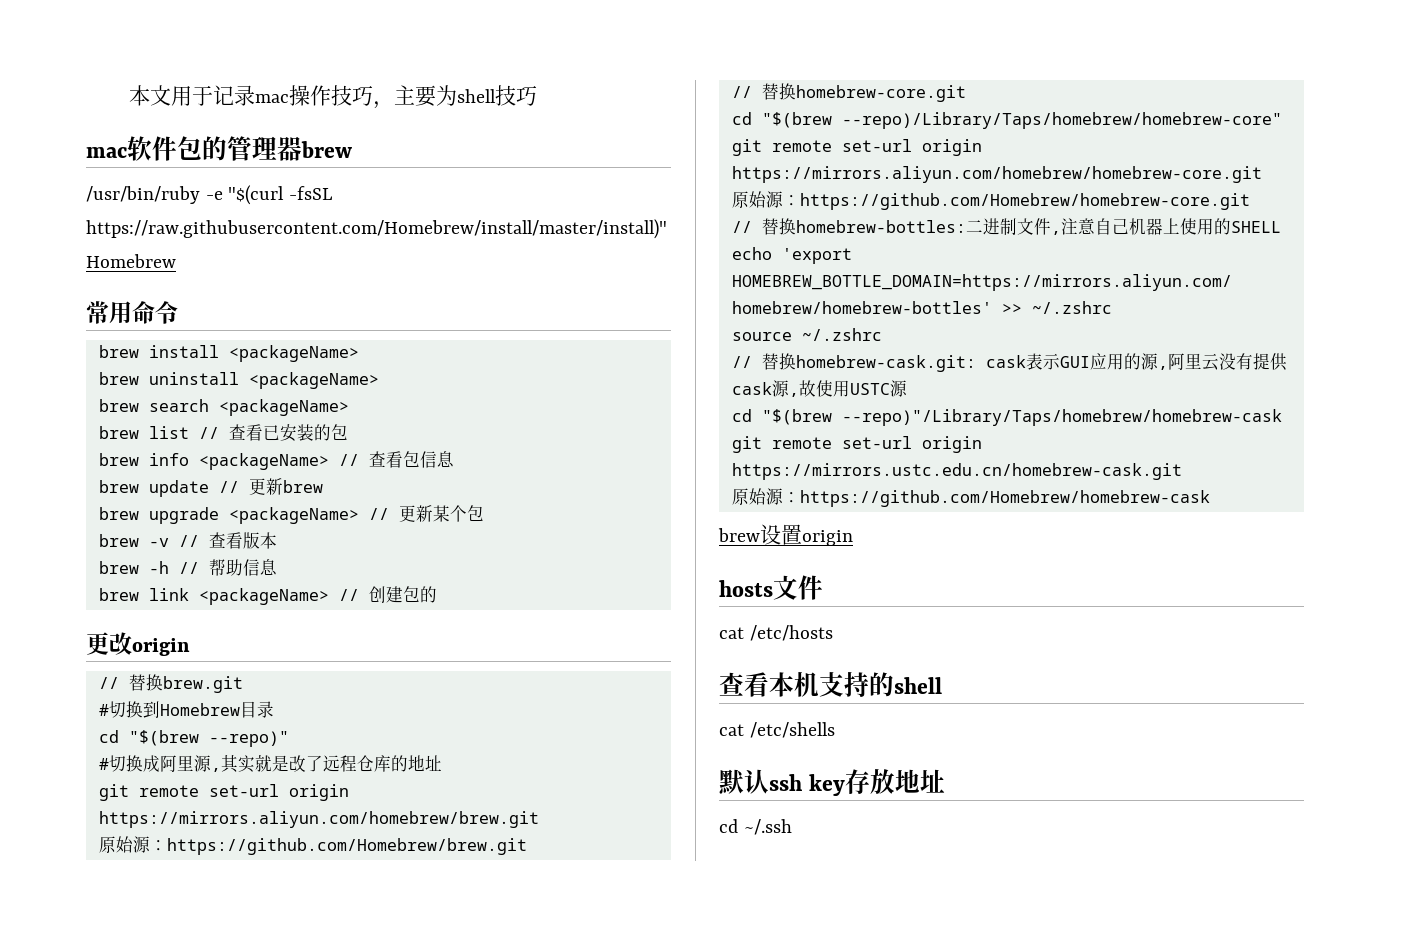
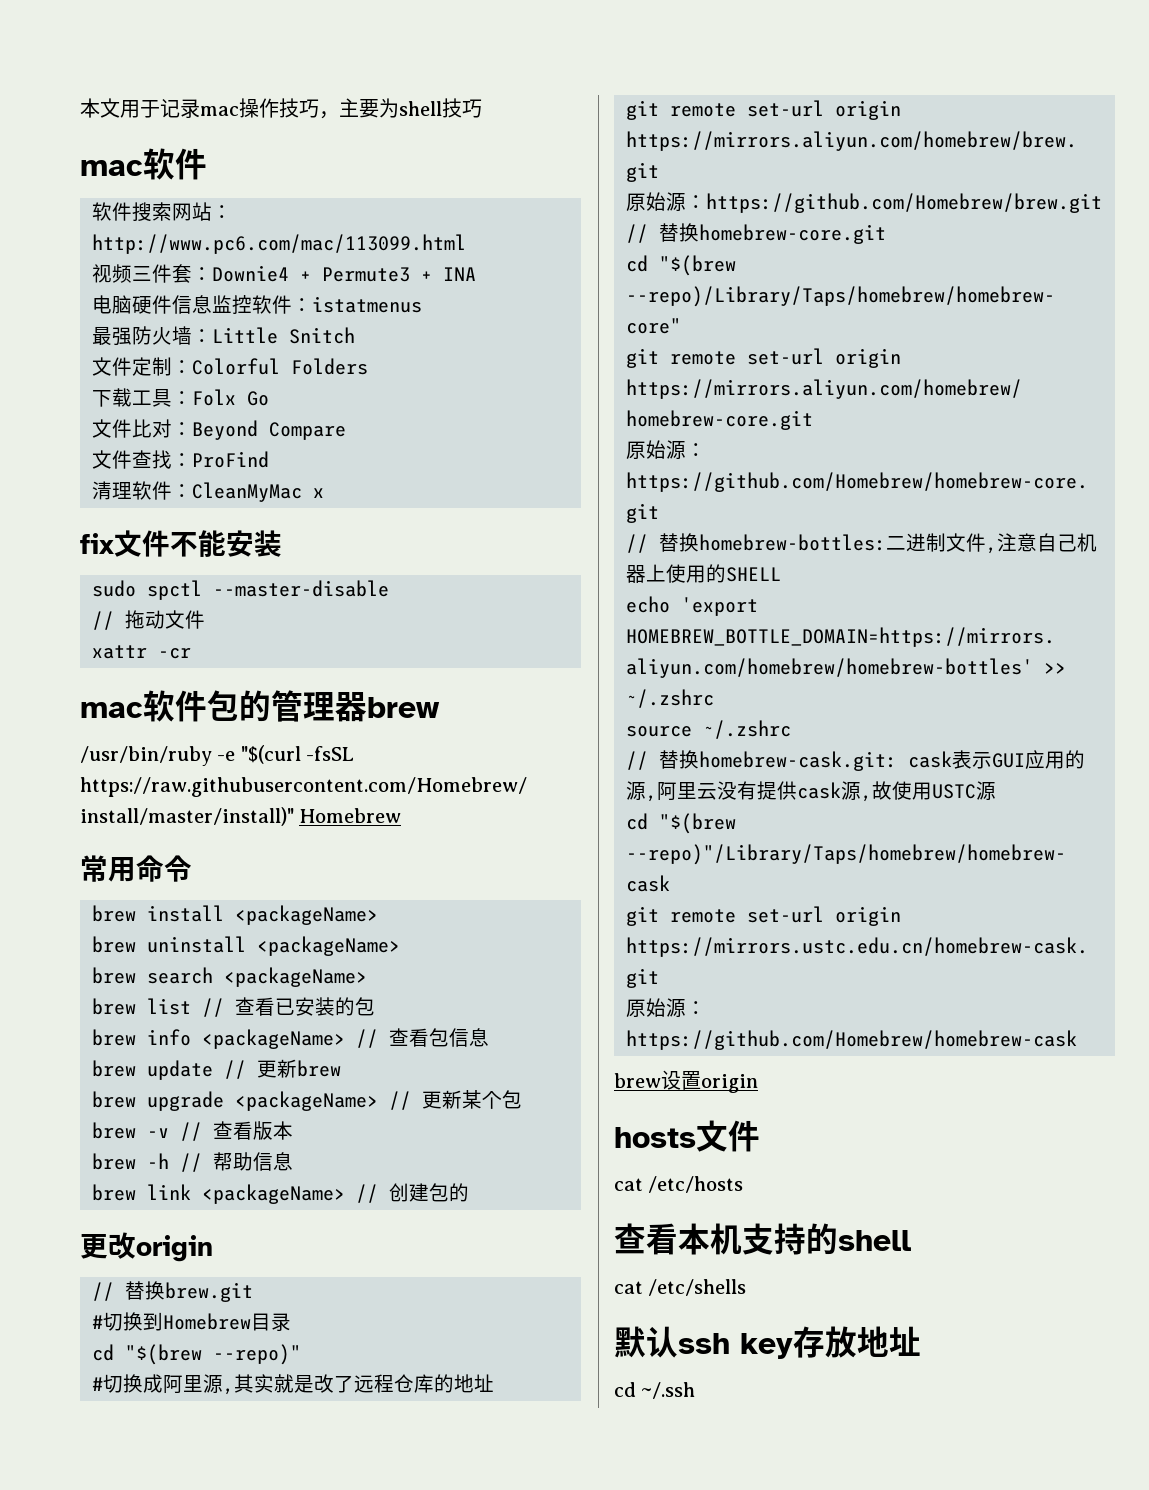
  本文用于记录mac操作技巧，主要为shell技巧
+ mac软件
+ 软件搜索网站：http://www.pc6.com/mac/113099.html
+ 视频三件套：Downie4 + Permute3 + INA
+ 电脑硬件信息监控软件：istatmenus
+ 最强防火墙：Little Snitch
+ 文件定制：Colorful Folders
+ 下载工具：Folx Go
+ 文件比对：Beyond Compare
+ 文件查找：ProFind
+ 清理软件：CleanMyMac x
+ fix文件不能安装
+ sudo spctl --master-disable
+ // 拖动文件
+ xattr -cr

